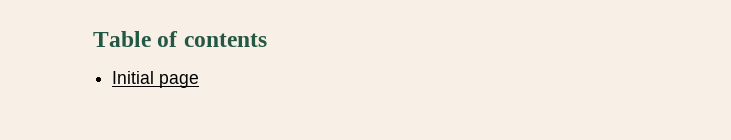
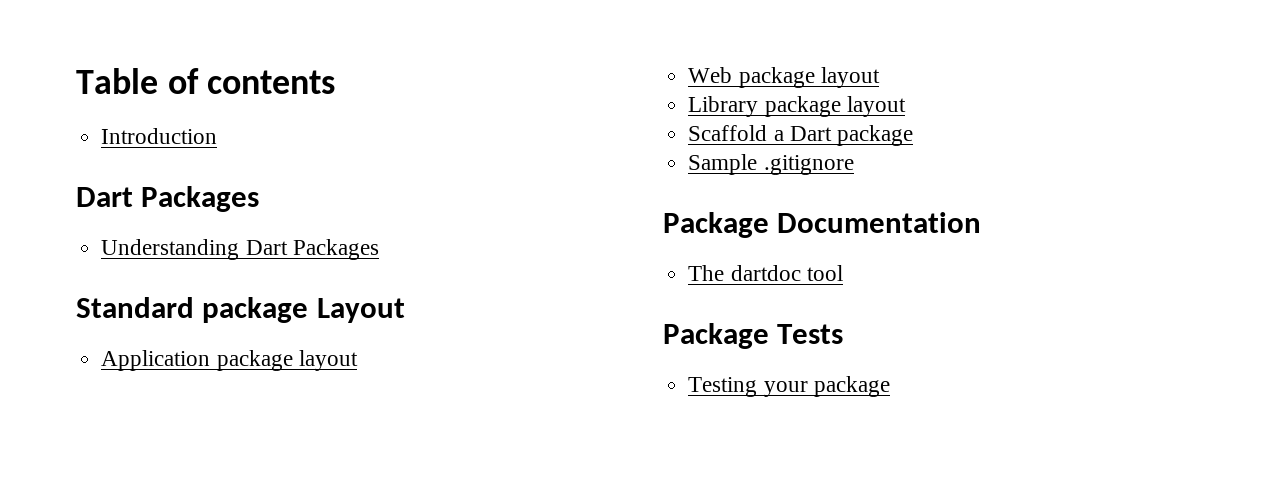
- Initial page
+ Introduction
+ Dart Packages
+ Understanding Dart Packages
+ Standard package Layout
+ Application package layout
+ Web package layout
+ Library package layout
+ Scaffold a Dart package
+ Sample .gitignore
+ Package Documentation
+ The dartdoc tool
+ Package Tests
+ Testing your package

